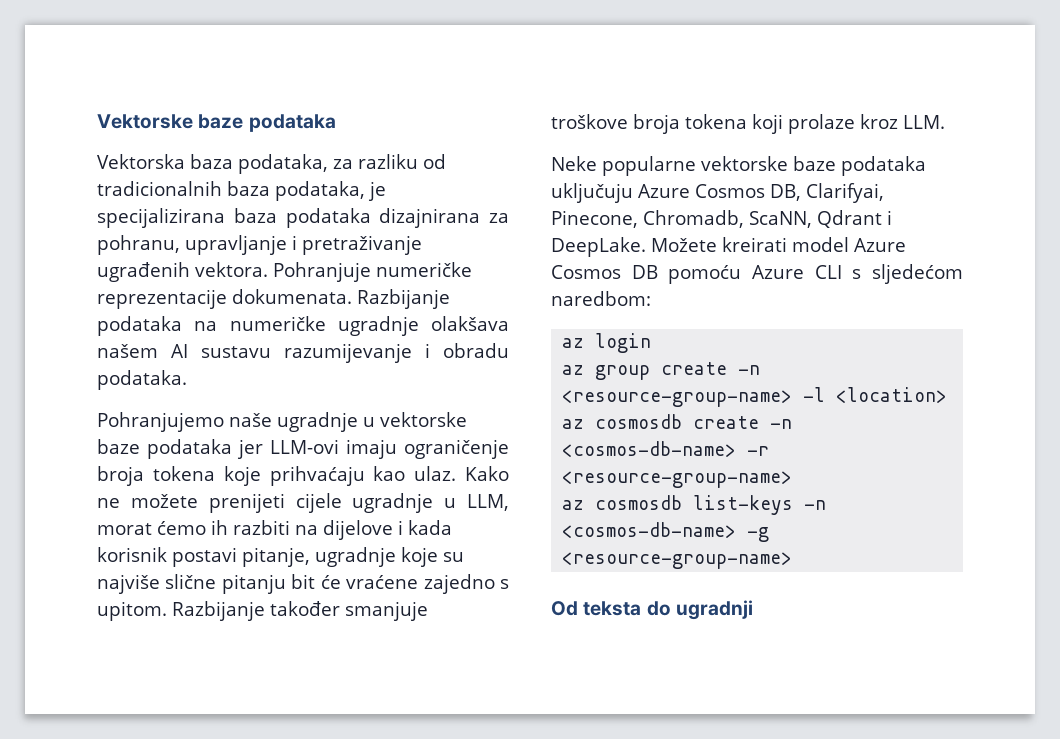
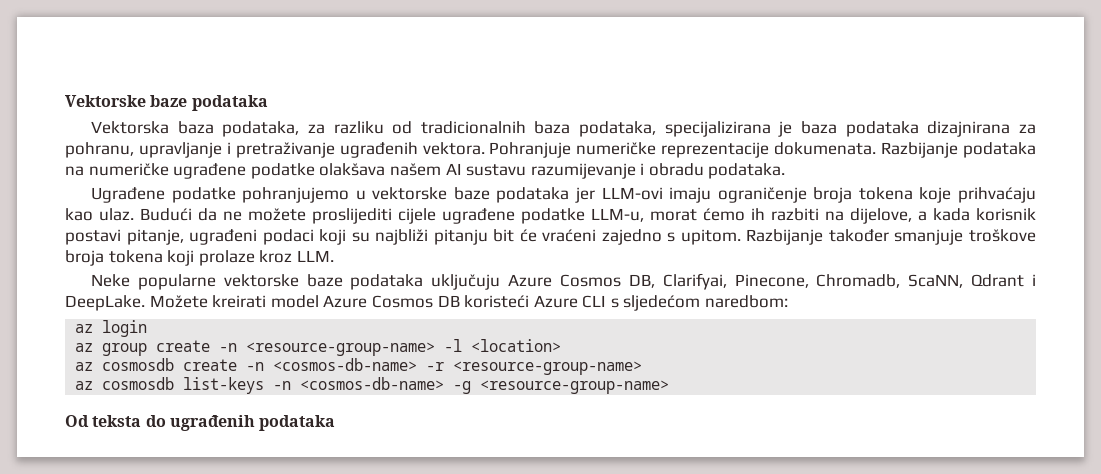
- Vektorska baza podataka, za razliku od tradicionalnih baza podataka, je specijalizirana baza podataka dizajnirana za pohranu, upravljanje i pretraživanje ugrađenih vektora.
+ Vektorska baza podataka, za razliku od tradicionalnih baza podataka, specijalizirana je baza podataka dizajnirana za pohranu, upravljanje i pretraživanje ugrađenih vektora.
- Razbijanje podataka na numeričke ugradnje olakšava našem AI sustavu razumijevanje i obradu podataka.
+ Razbijanje podataka na numeričke ugrađene podatke olakšava našem AI sustavu razumijevanje i obradu podataka.
- Pohranjujemo naše ugradnje u vektorske baze podataka jer LLM-ovi imaju ograničenje broja tokena koje prihvaćaju kao ulaz.
+ Ugrađene podatke pohranjujemo u vektorske baze podataka jer LLM-ovi imaju ograničenje broja tokena koje prihvaćaju kao ulaz.
- Kako ne možete prenijeti cijele ugradnje u LLM, morat ćemo ih razbiti na dijelove i kada korisnik postavi pitanje, ugradnje koje su najviše slične pitanju bit će vraćene zajedno s upitom.
+ Budući da ne možete proslijediti cijele ugrađene podatke LLM-u, morat ćemo ih razbiti na dijelove, a kada korisnik postavi pitanje, ugrađeni podaci koji su najbliži pitanju bit će vraćeni zajedno s upitom.
- Možete kreirati model Azure Cosmos DB pomoću Azure CLI s sljedećom naredbom:
+ Možete kreirati model Azure Cosmos DB koristeći Azure CLI s sljedećom naredbom:
- Od teksta do ugradnji
+ Od teksta do ugrađenih podataka

